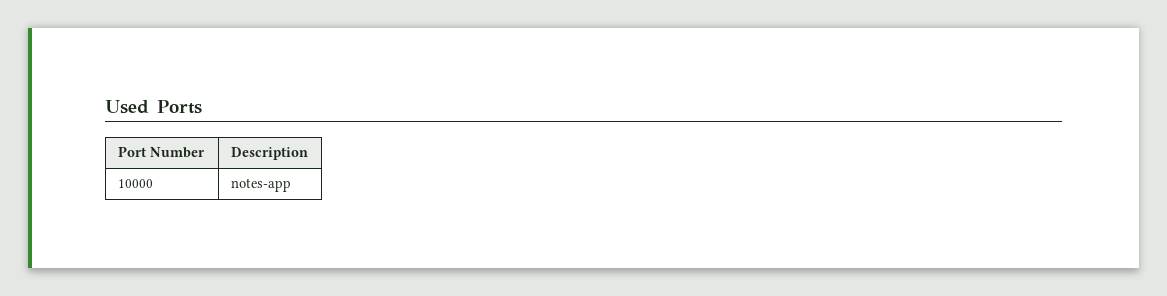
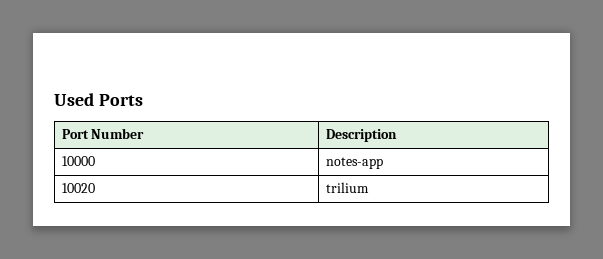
+ 10020 | trilium

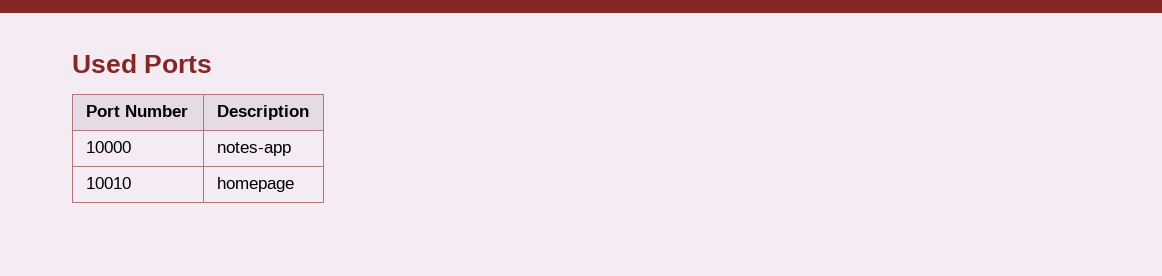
- 10020 | trilium
+ 10010 | homepage

